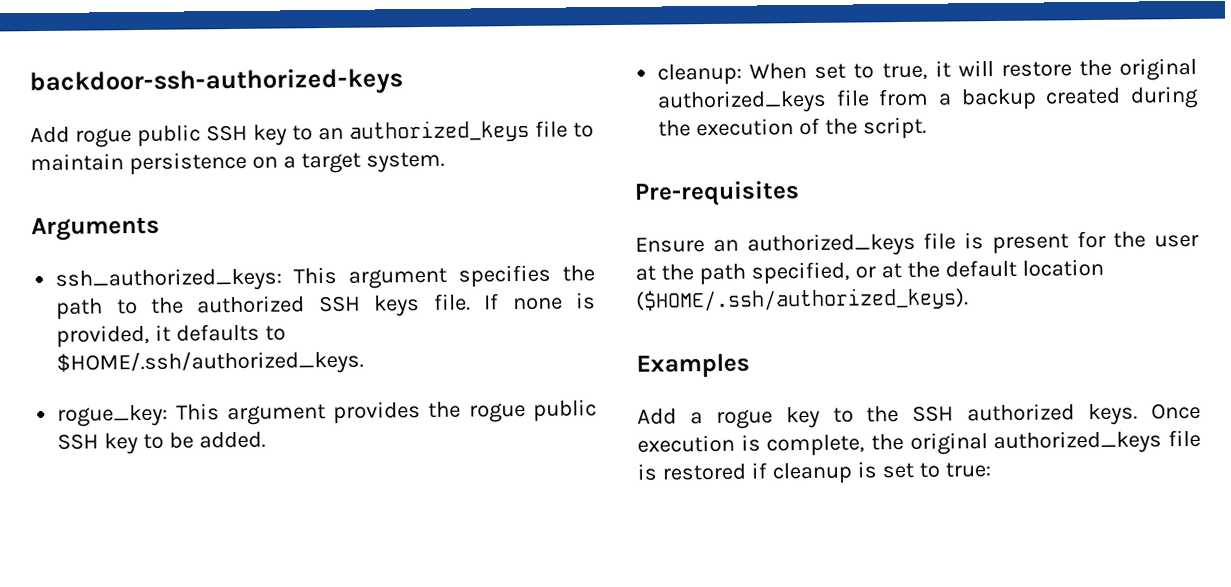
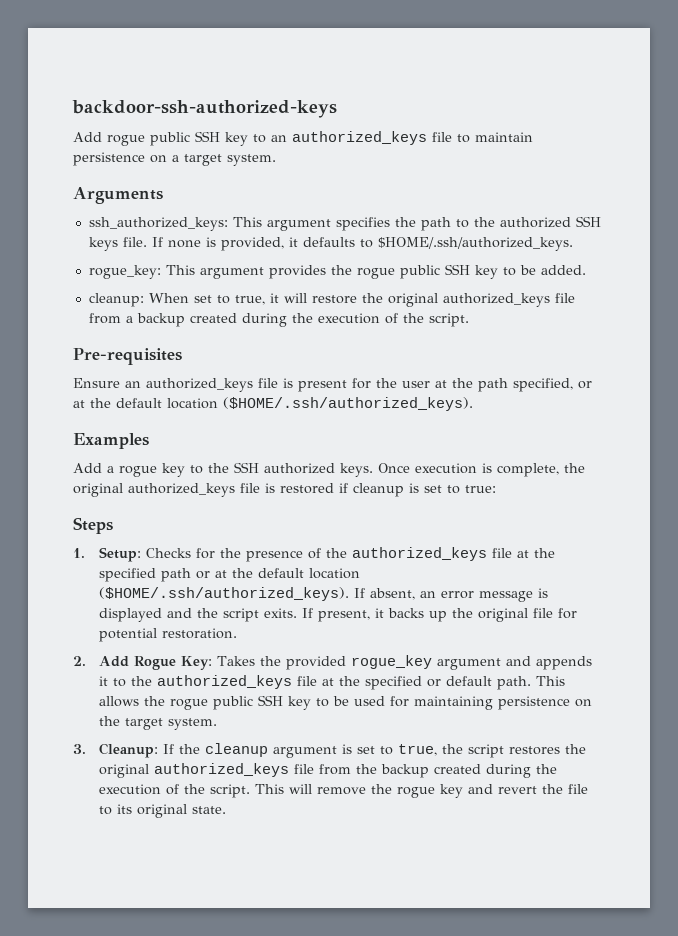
+ Steps
+ 1. Setup: Checks for the presence of the authorized_keys file at the specified path or at the default location ($HOME/.ssh/authorized_keys). If absent, an error message is displayed and the script exits. If present, it backs up the original file for potential restoration.
+ 2. Add Rogue Key: Takes the provided rogue_key argument and appends it to the authorized_keys file at the specified or default path. This allows the rogue public SSH key to be used for maintaining persistence on the target system.
+ 3. Cleanup: If the cleanup argument is set to true, the script restores the original authorized_keys file from the backup created during the execution of the script. This will remove the rogue key and revert the file to its original state.

